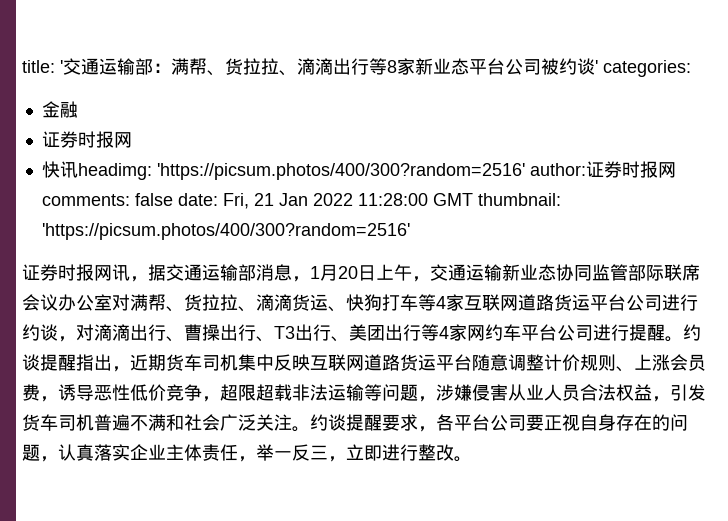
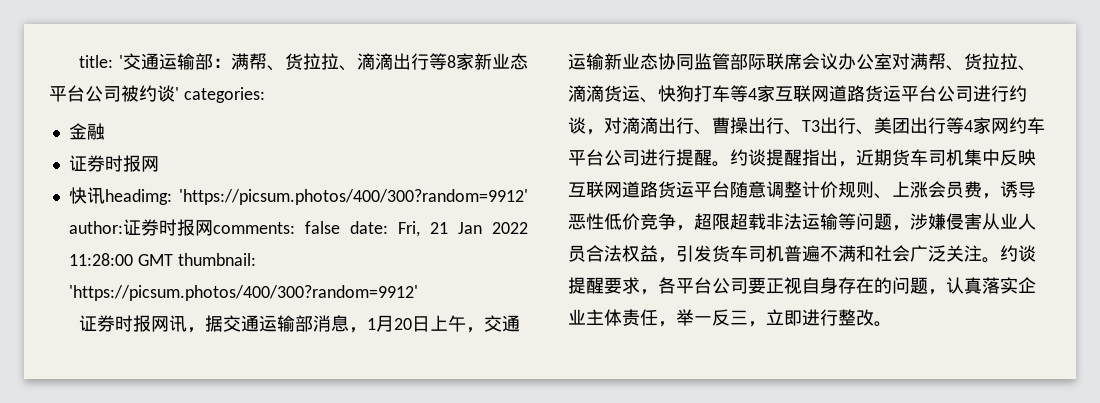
- 快讯headimg: 'https://picsum.photos/400/300?random=2516' author:证券时报网comments: false date: Fri, 21 Jan 2022 11:28:00 GMT thumbnail: 'https://picsum.photos/400/300?random=2516'
+ 快讯headimg: 'https://picsum.photos/400/300?random=9912' author:证券时报网comments: false date: Fri, 21 Jan 2022 11:28:00 GMT thumbnail: 'https://picsum.photos/400/300?random=9912'

